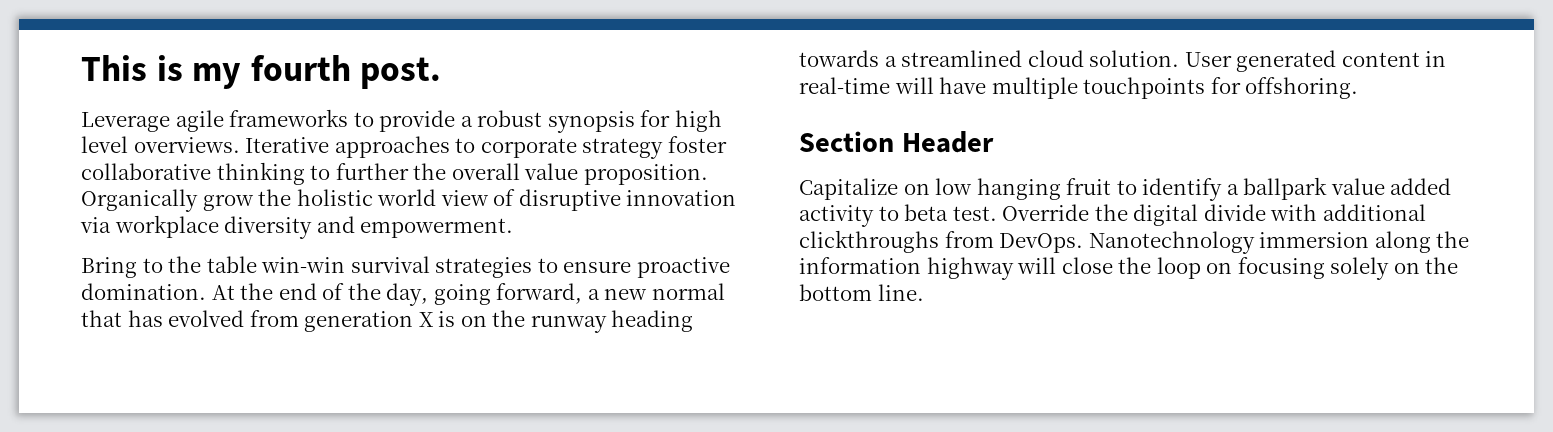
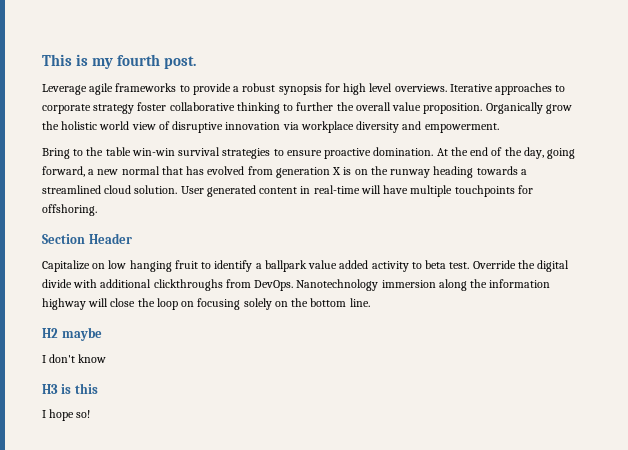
+ H2 maybe
+ I don't know
+ H3 is this
+ I hope so!

